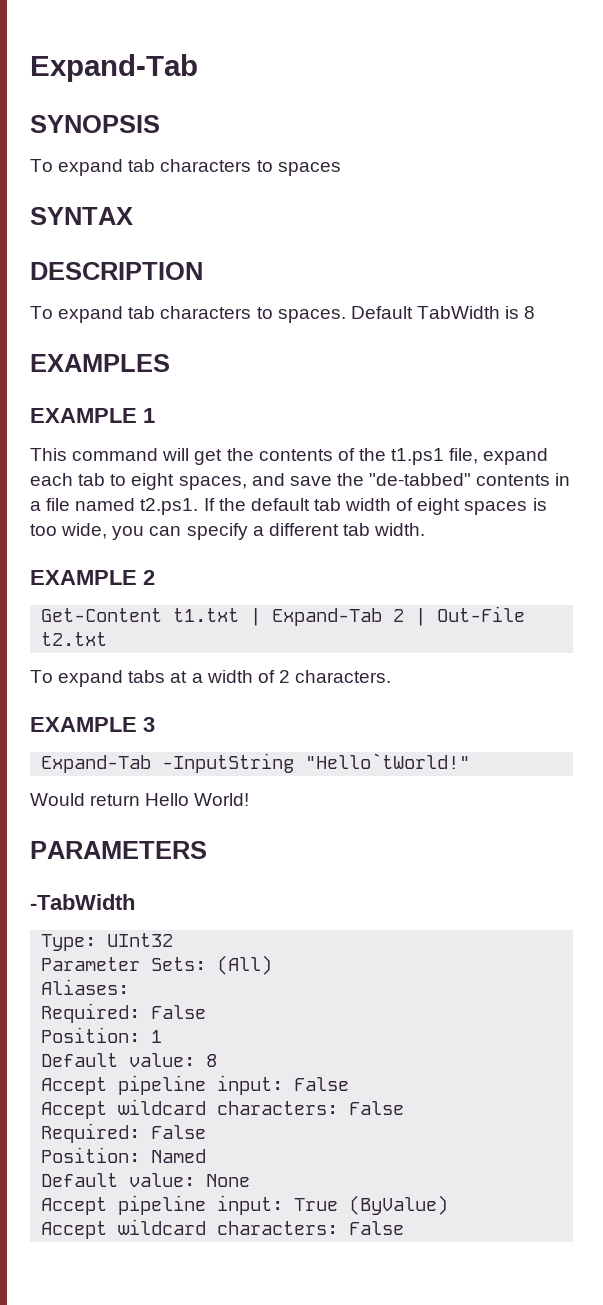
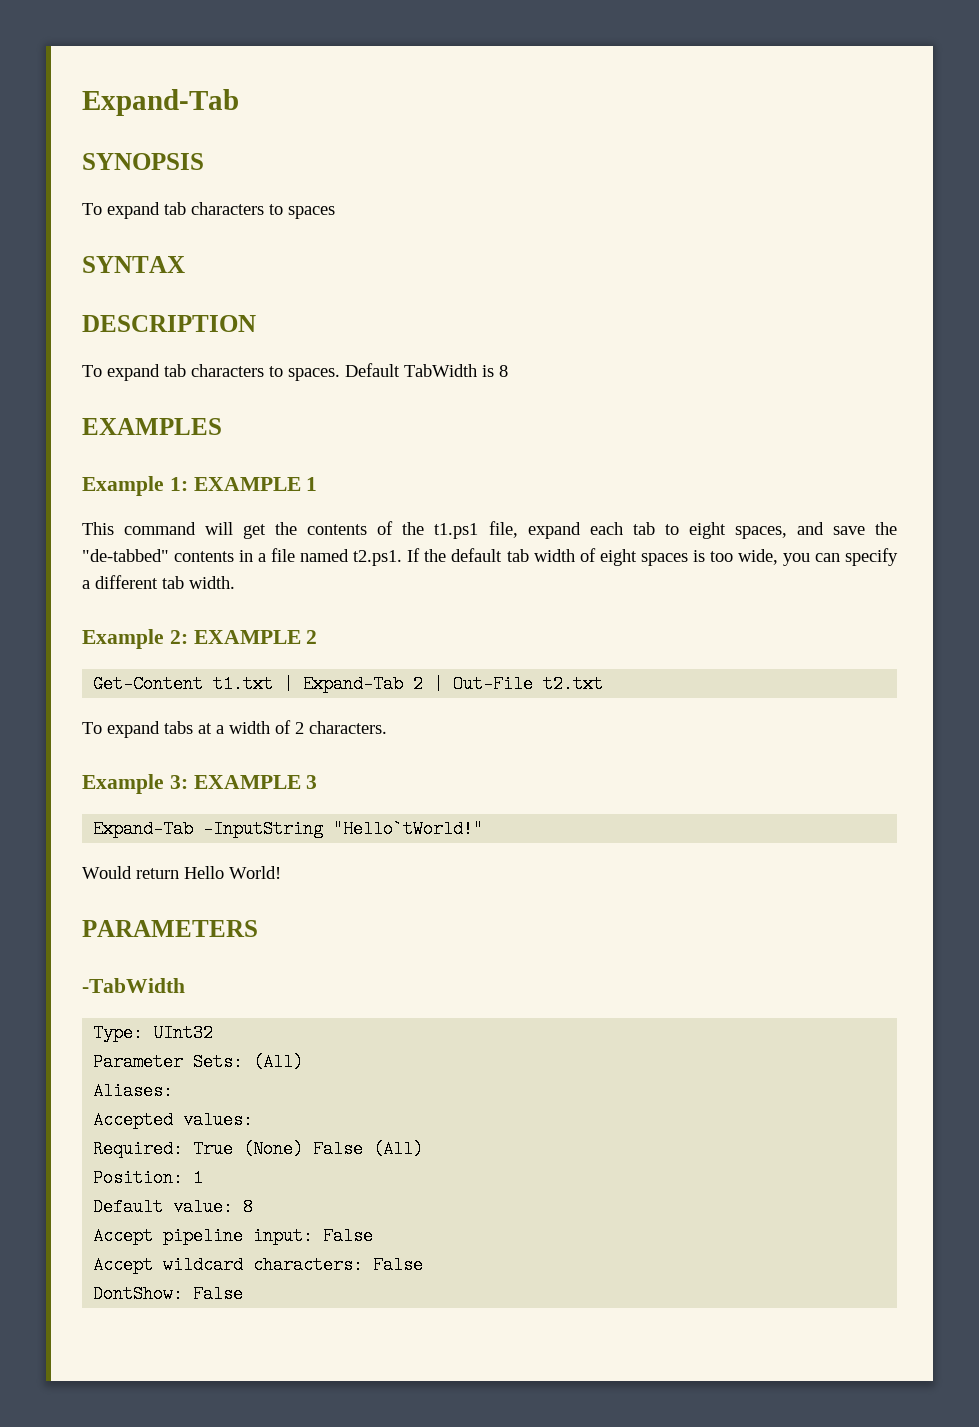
- EXAMPLE 1
+ Example 1: EXAMPLE 1
- EXAMPLE 2
+ Example 2: EXAMPLE 2
- EXAMPLE 3
+ Example 3: EXAMPLE 3
  Aliases:
- Required: False
+ Accepted values:
+ Required: True (None) False (All)
  Accept pipeline input: False
  Accept wildcard characters: False
- Required: False
- Position: Named
- Default value: None
- Accept pipeline input: True (ByValue)
- Accept wildcard characters: False
+ DontShow: False

